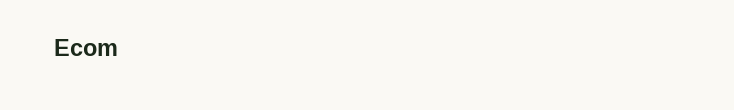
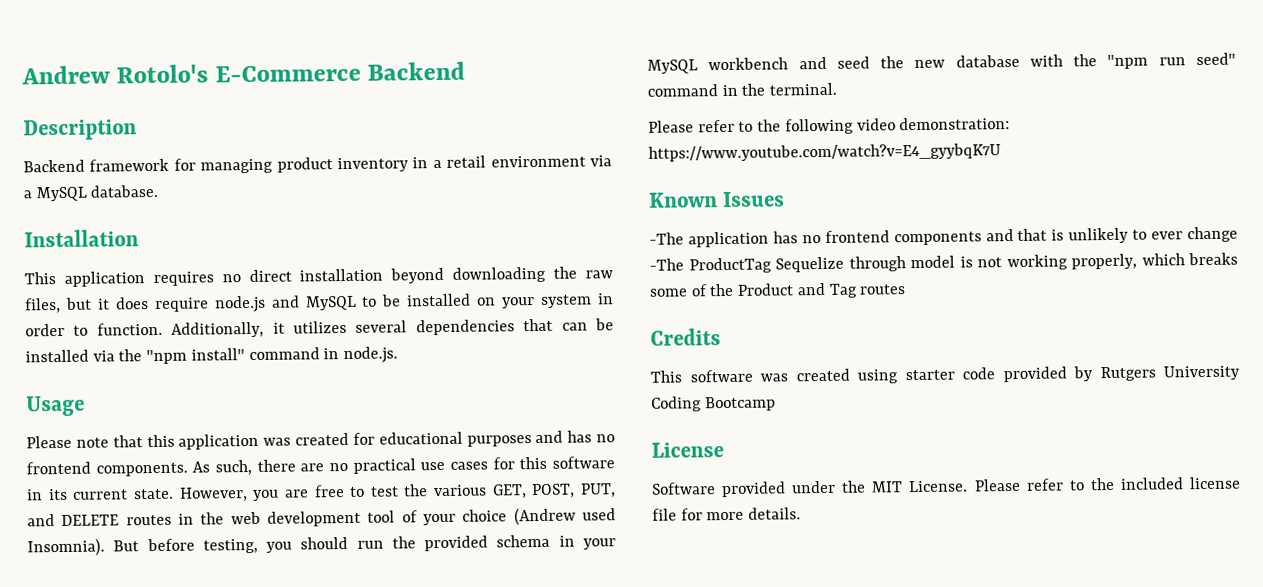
- Ecom
+ Andrew Rotolo's E-Commerce Backend
+ Description
+ Backend framework for managing product inventory in a retail environment via a MySQL database.
+ Installation
+ This application requires no direct installation beyond downloading the raw files, but it does require node.js and MySQL to be installed on your system in order to function. Additionally, it utilizes several dependencies that can be installed via the "npm install" command in node.js.
+ Usage
+ Please note that this application was created for educational purposes and has no frontend components. As such, there are no practical use cases for this software in its current state. However, you are free to test the various GET, POST, PUT, and DELETE routes in the web development tool of your choice (Andrew used Insomnia). But before testing, you should run the provided schema in your MySQL workbench and seed the new database with the "npm run seed" command in the terminal.
+ Please refer to the following video demonstration: https://www.youtube.com/watch?v=E4_gyybqK7U
+ Known Issues
+ -The application has no frontend components and that is unlikely to ever change -The ProductTag Sequelize through model is not working properly, which breaks some of the Product and Tag routes
+ Credits
+ This software was created using starter code provided by Rutgers University Coding Bootcamp
+ License
+ Software provided under the MIT License. Please refer to the included license file for more details.

